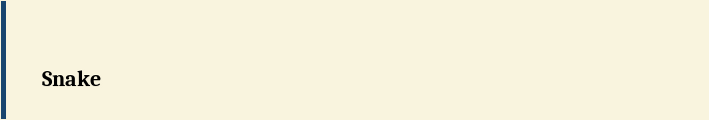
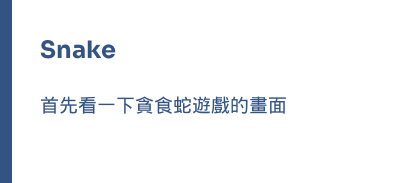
+ 首先看一下貪食蛇遊戲的畫面

